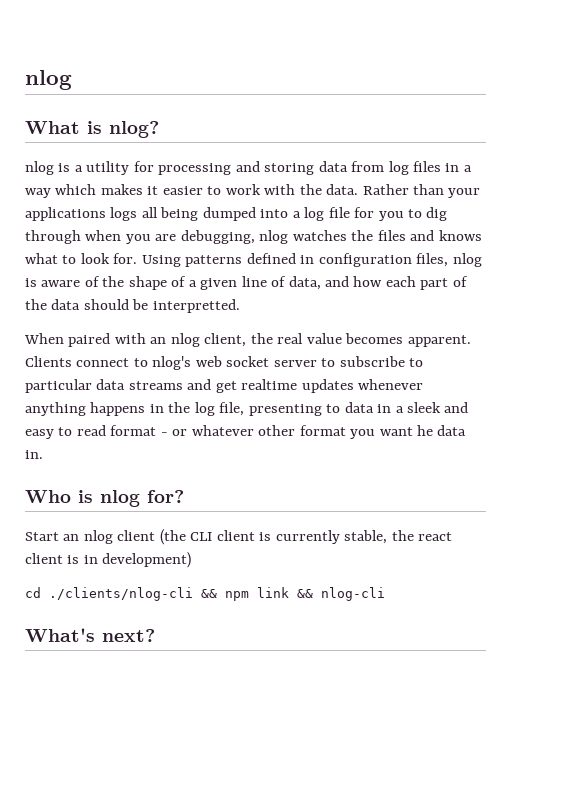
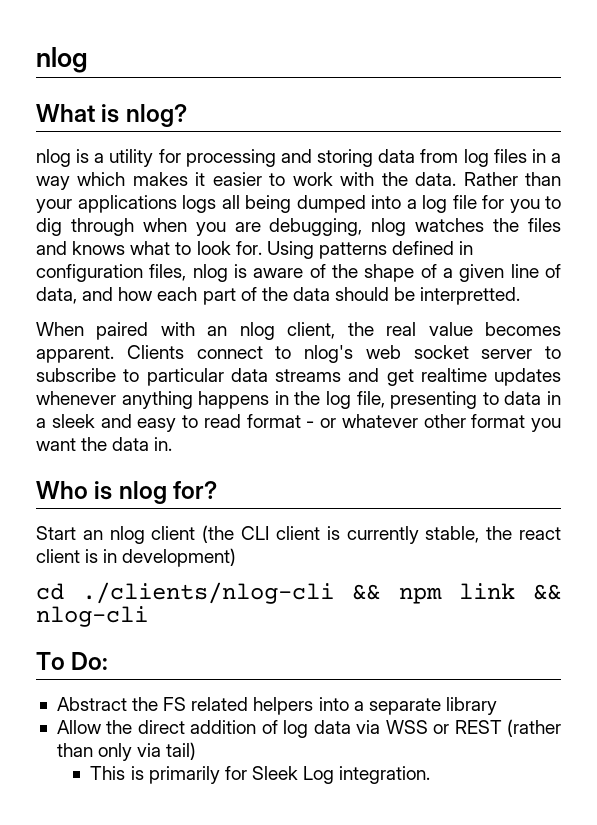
- Clients connect to nlog's web socket server to subscribe to particular data streams and get realtime updates whenever anything happens in the log file, presenting to data in a sleek and easy to read format - or whatever other format you want he data in.
+ Clients connect to nlog's web socket server to subscribe to particular data streams and get realtime updates whenever anything happens in the log file, presenting to data in a sleek and easy to read format - or whatever other format you want the data in.
- What's next?
+ To Do:
+ Abstract the FS related helpers into a separate library
+ Allow the direct addition of log data via WSS or REST (rather than only via tail)
+ This is primarily for Sleek Log integration.

